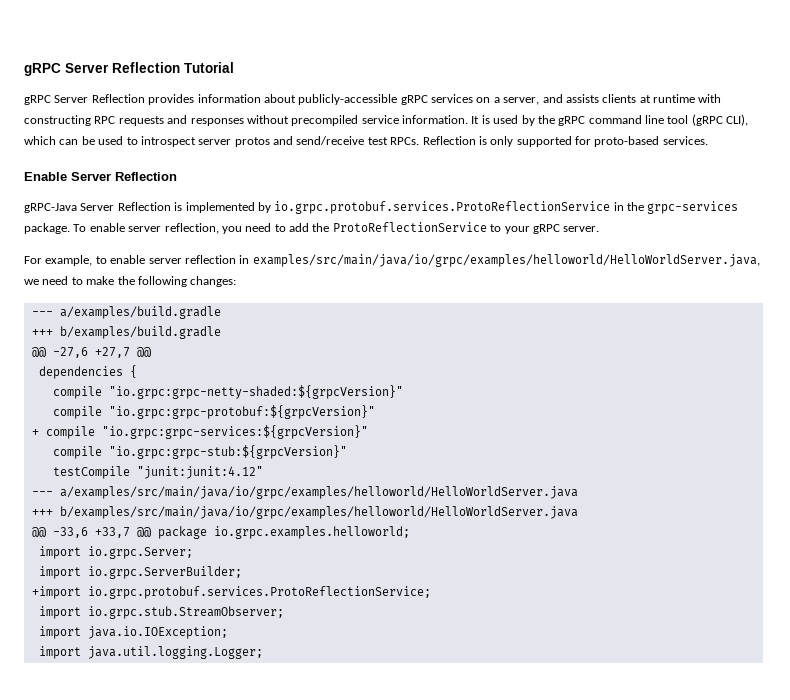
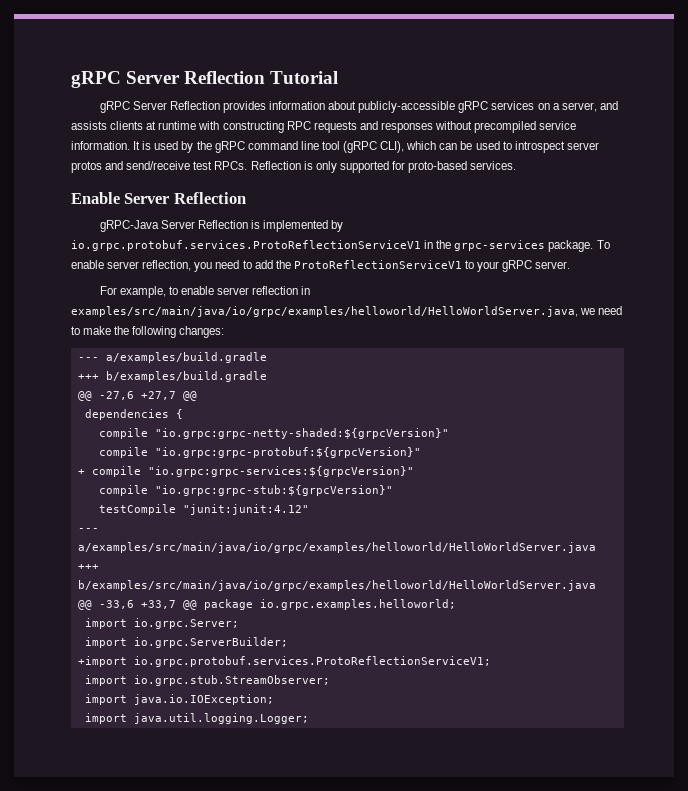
- gRPC-Java Server Reflection is implemented by io.grpc.protobuf.services.ProtoReflectionService in the grpc-services package.
+ gRPC-Java Server Reflection is implemented by io.grpc.protobuf.services.ProtoReflectionServiceV1 in the grpc-services package.
- To enable server reflection, you need to add the ProtoReflectionService to your gRPC server.
+ To enable server reflection, you need to add the ProtoReflectionServiceV1 to your gRPC server.
- +import io.grpc.protobuf.services.ProtoReflectionService;
+ +import io.grpc.protobuf.services.ProtoReflectionServiceV1;

